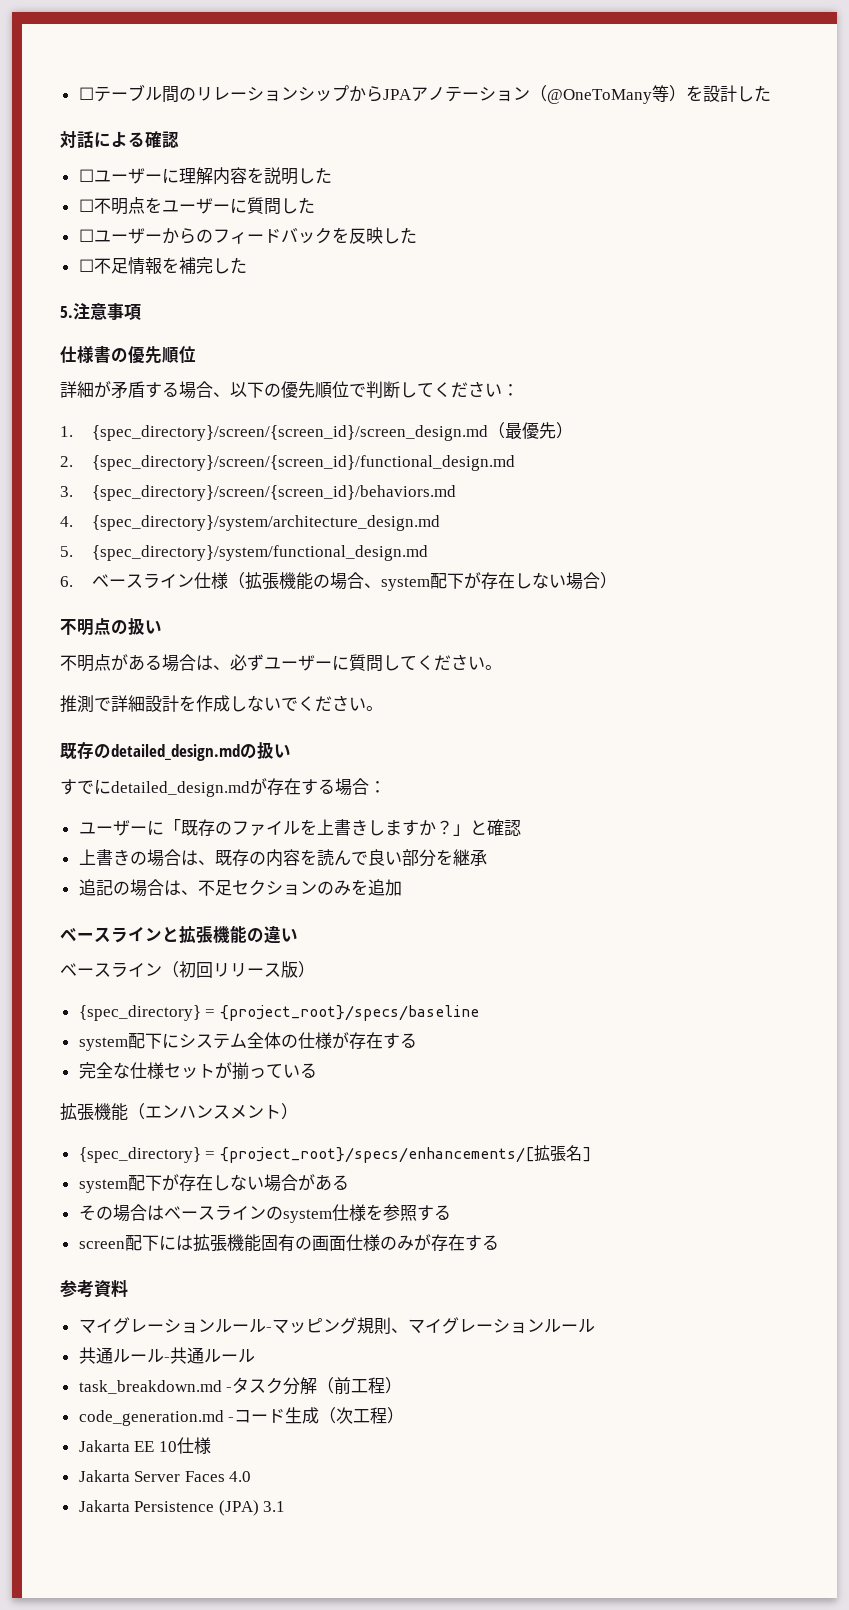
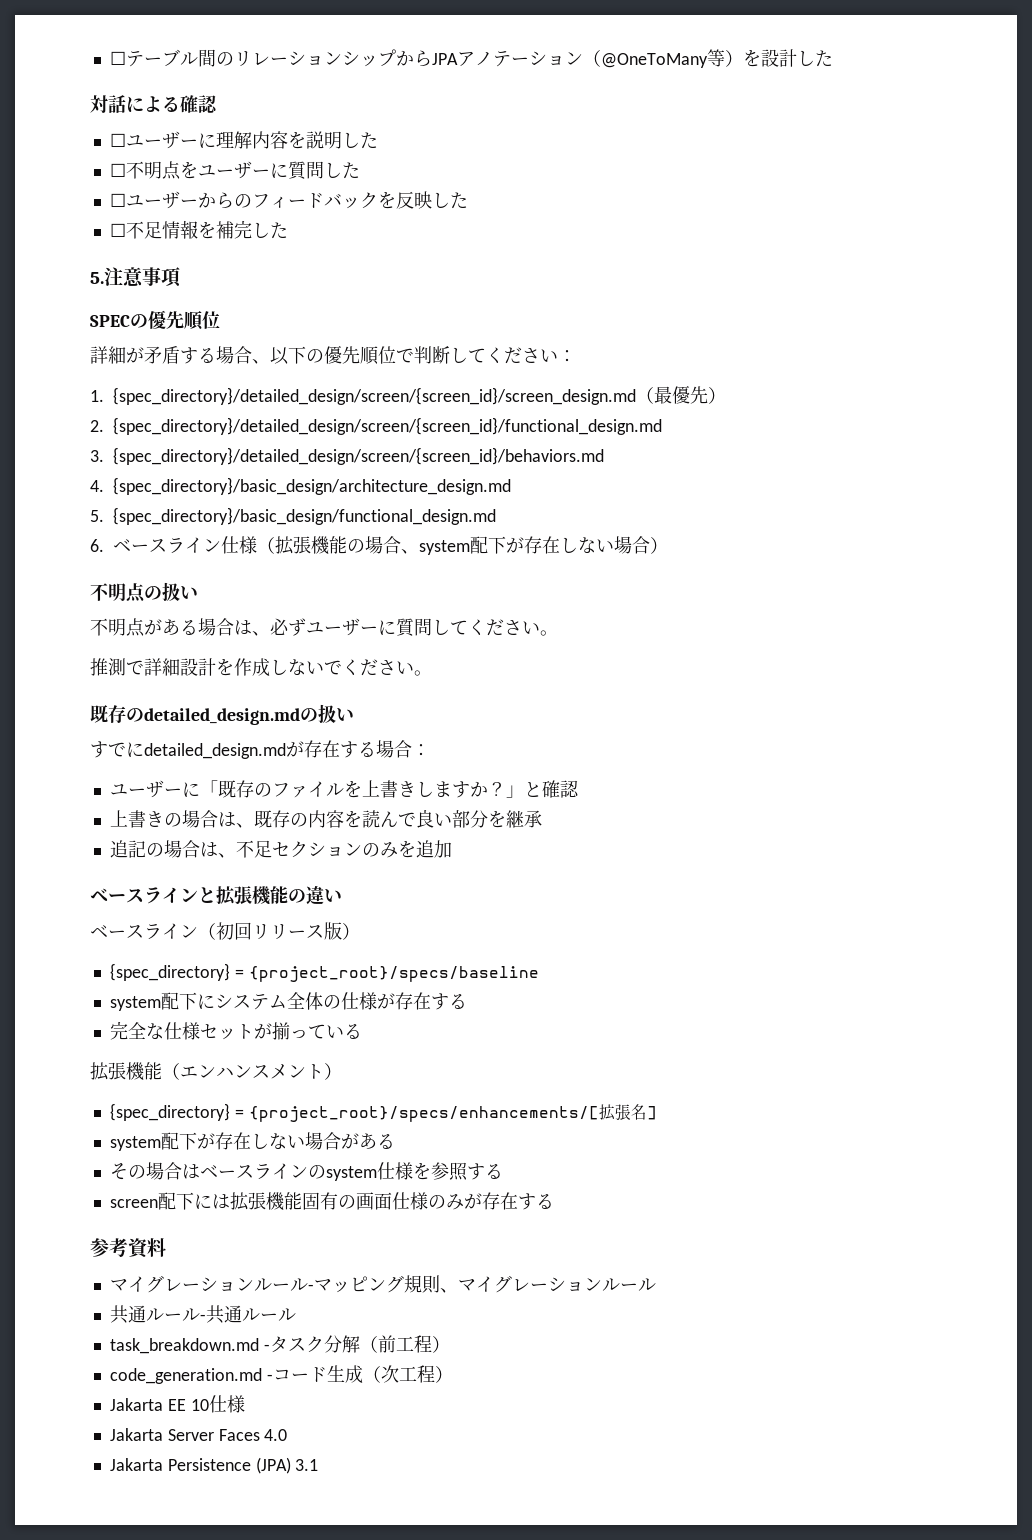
- 仕様書の優先順位
+ SPECの優先順位
- 1. {spec_directory}/screen/{screen_id}/screen_design.md（最優先）
+ 1. {spec_directory}/detailed_design/screen/{screen_id}/screen_design.md（最優先）
- 2. {spec_directory}/screen/{screen_id}/functional_design.md
+ 2. {spec_directory}/detailed_design/screen/{screen_id}/functional_design.md
- 3. {spec_directory}/screen/{screen_id}/behaviors.md
+ 3. {spec_directory}/detailed_design/screen/{screen_id}/behaviors.md
- 4. {spec_directory}/system/architecture_design.md
- 5. {spec_directory}/system/functional_design.md
+ 4. {spec_directory}/basic_design/architecture_design.md
+ 5. {spec_directory}/basic_design/functional_design.md

